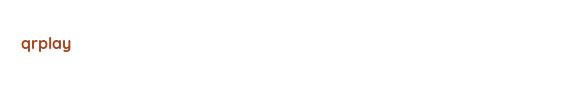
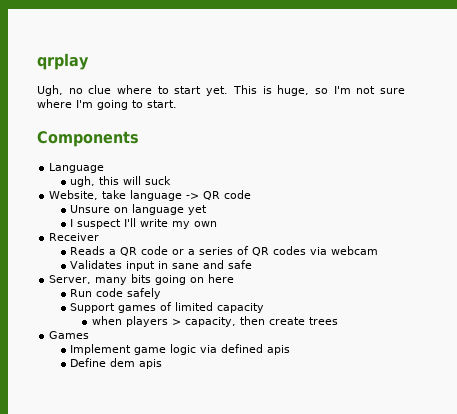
+ Ugh, no clue where to start yet. This is huge, so I'm not sure where I'm going to start.
+ Components
+ Language
+ ugh, this will suck
+ Website, take language -> QR code
+ Unsure on language yet
+ I suspect I'll write my own
+ Receiver
+ Reads a QR code or a series of QR codes via webcam
+ Validates input in sane and safe
+ Server, many bits going on here
+ Run code safely
+ Support games of limited capacity
+ when players > capacity, then create trees
+ Games
+ Implement game logic via defined apis
+ Define dem apis

